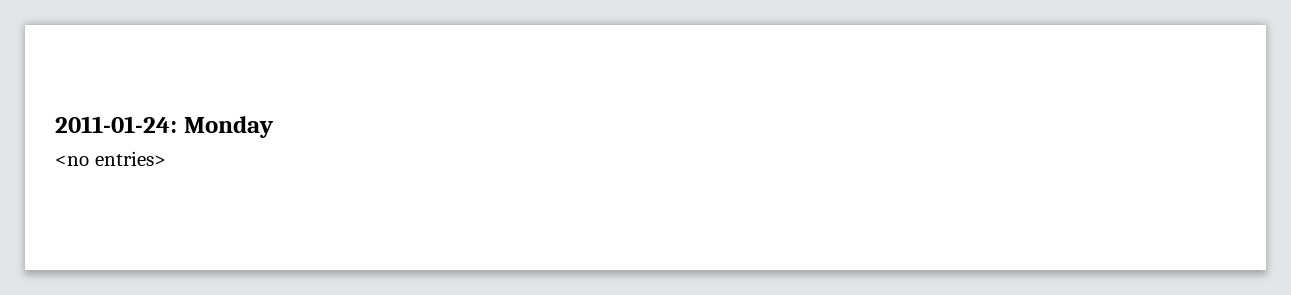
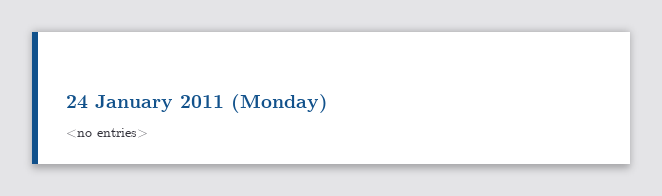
- 2011-01-24: Monday
+ 24 January 2011 (Monday)

